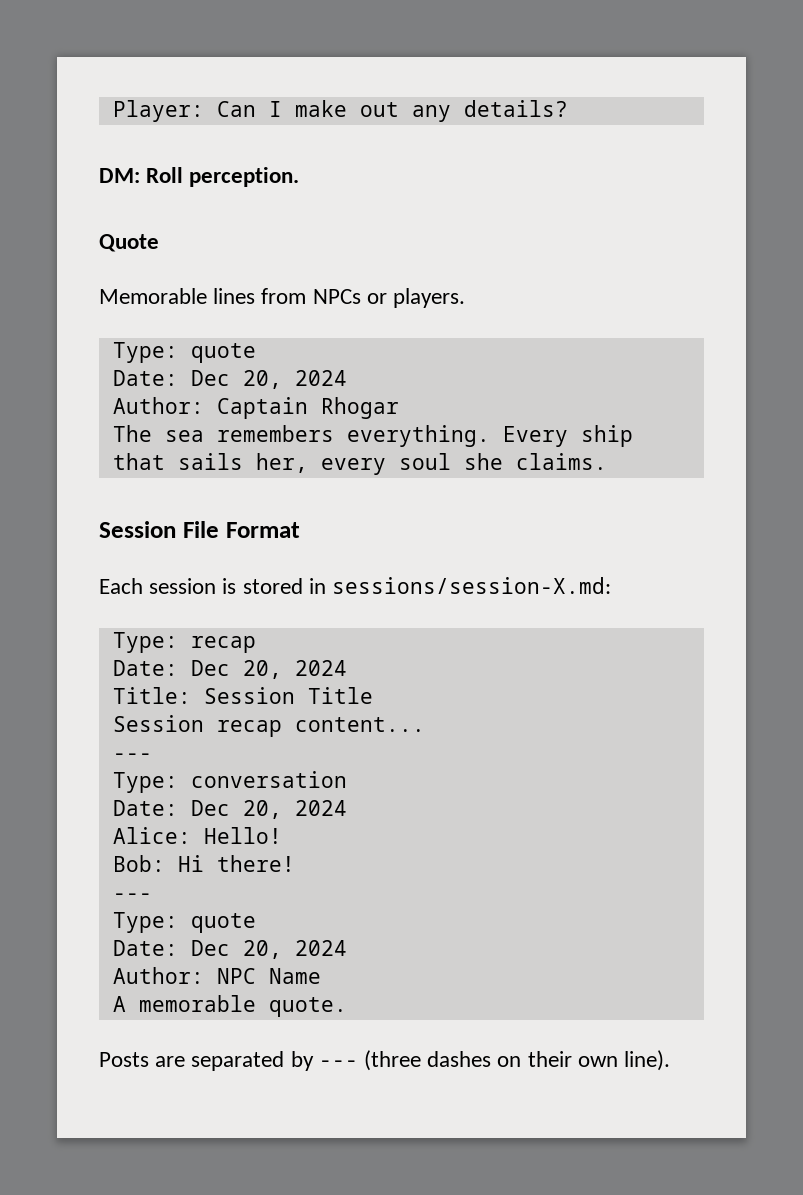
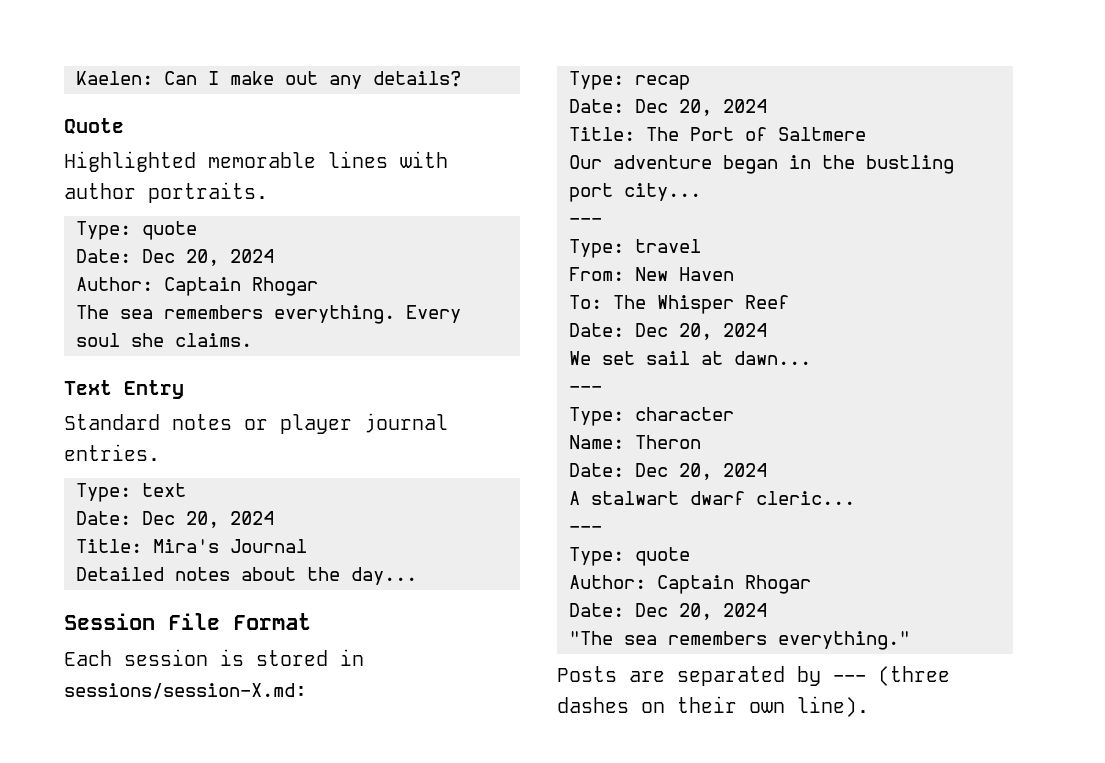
- Player: Can I make out any details?
+ Kaelen: Can I make out any details?
- DM: Roll perception.
  Quote
- Memorable lines from NPCs or players.
+ Highlighted memorable lines with author portraits.
- Every ship that sails her, every soul she claims.
+ Every soul she claims.
+ Text Entry
+ Standard notes or player journal entries.
+ Type: text
+ Date: Dec 20, 2024
+ Title: Mira's Journal
+ Detailed notes about the day...
- Title: Session Title
- Session recap content...
+ Title: The Port of Saltmere
+ Our adventure began in the bustling port city...
  ---
- Type: conversation
+ Type: travel
+ From: New Haven
+ To: The Whisper Reef
  Date: Dec 20, 2024
- Alice: Hello!
- Bob: Hi there!
+ We set sail at dawn...
+ ---
+ Type: character
+ Name: Theron
+ Date: Dec 20, 2024
+ A stalwart dwarf cleric...
  ---
  Type: quote
+ Author: Captain Rhogar
  Date: Dec 20, 2024
- Author: NPC Name
- A memorable quote.
+ "The sea remembers everything."

